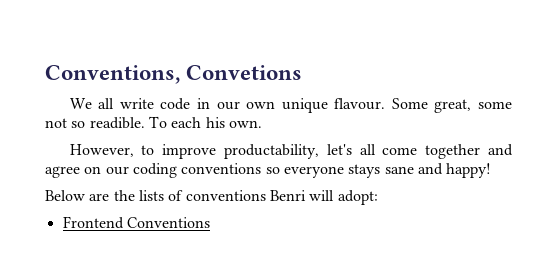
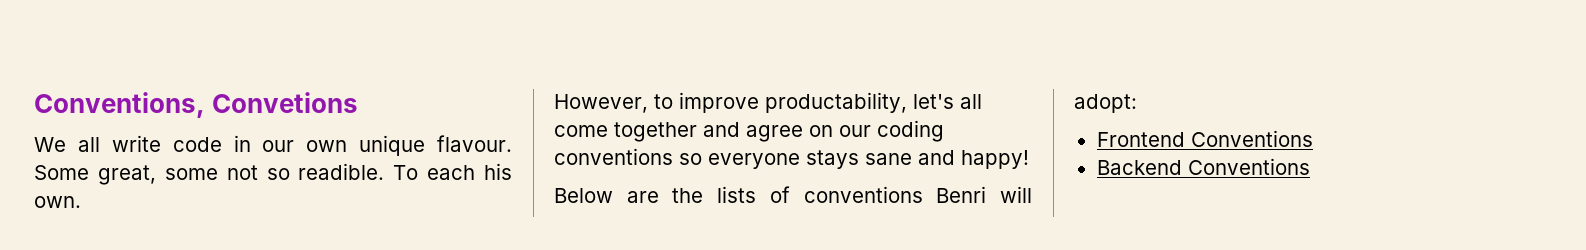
+ Backend Conventions

